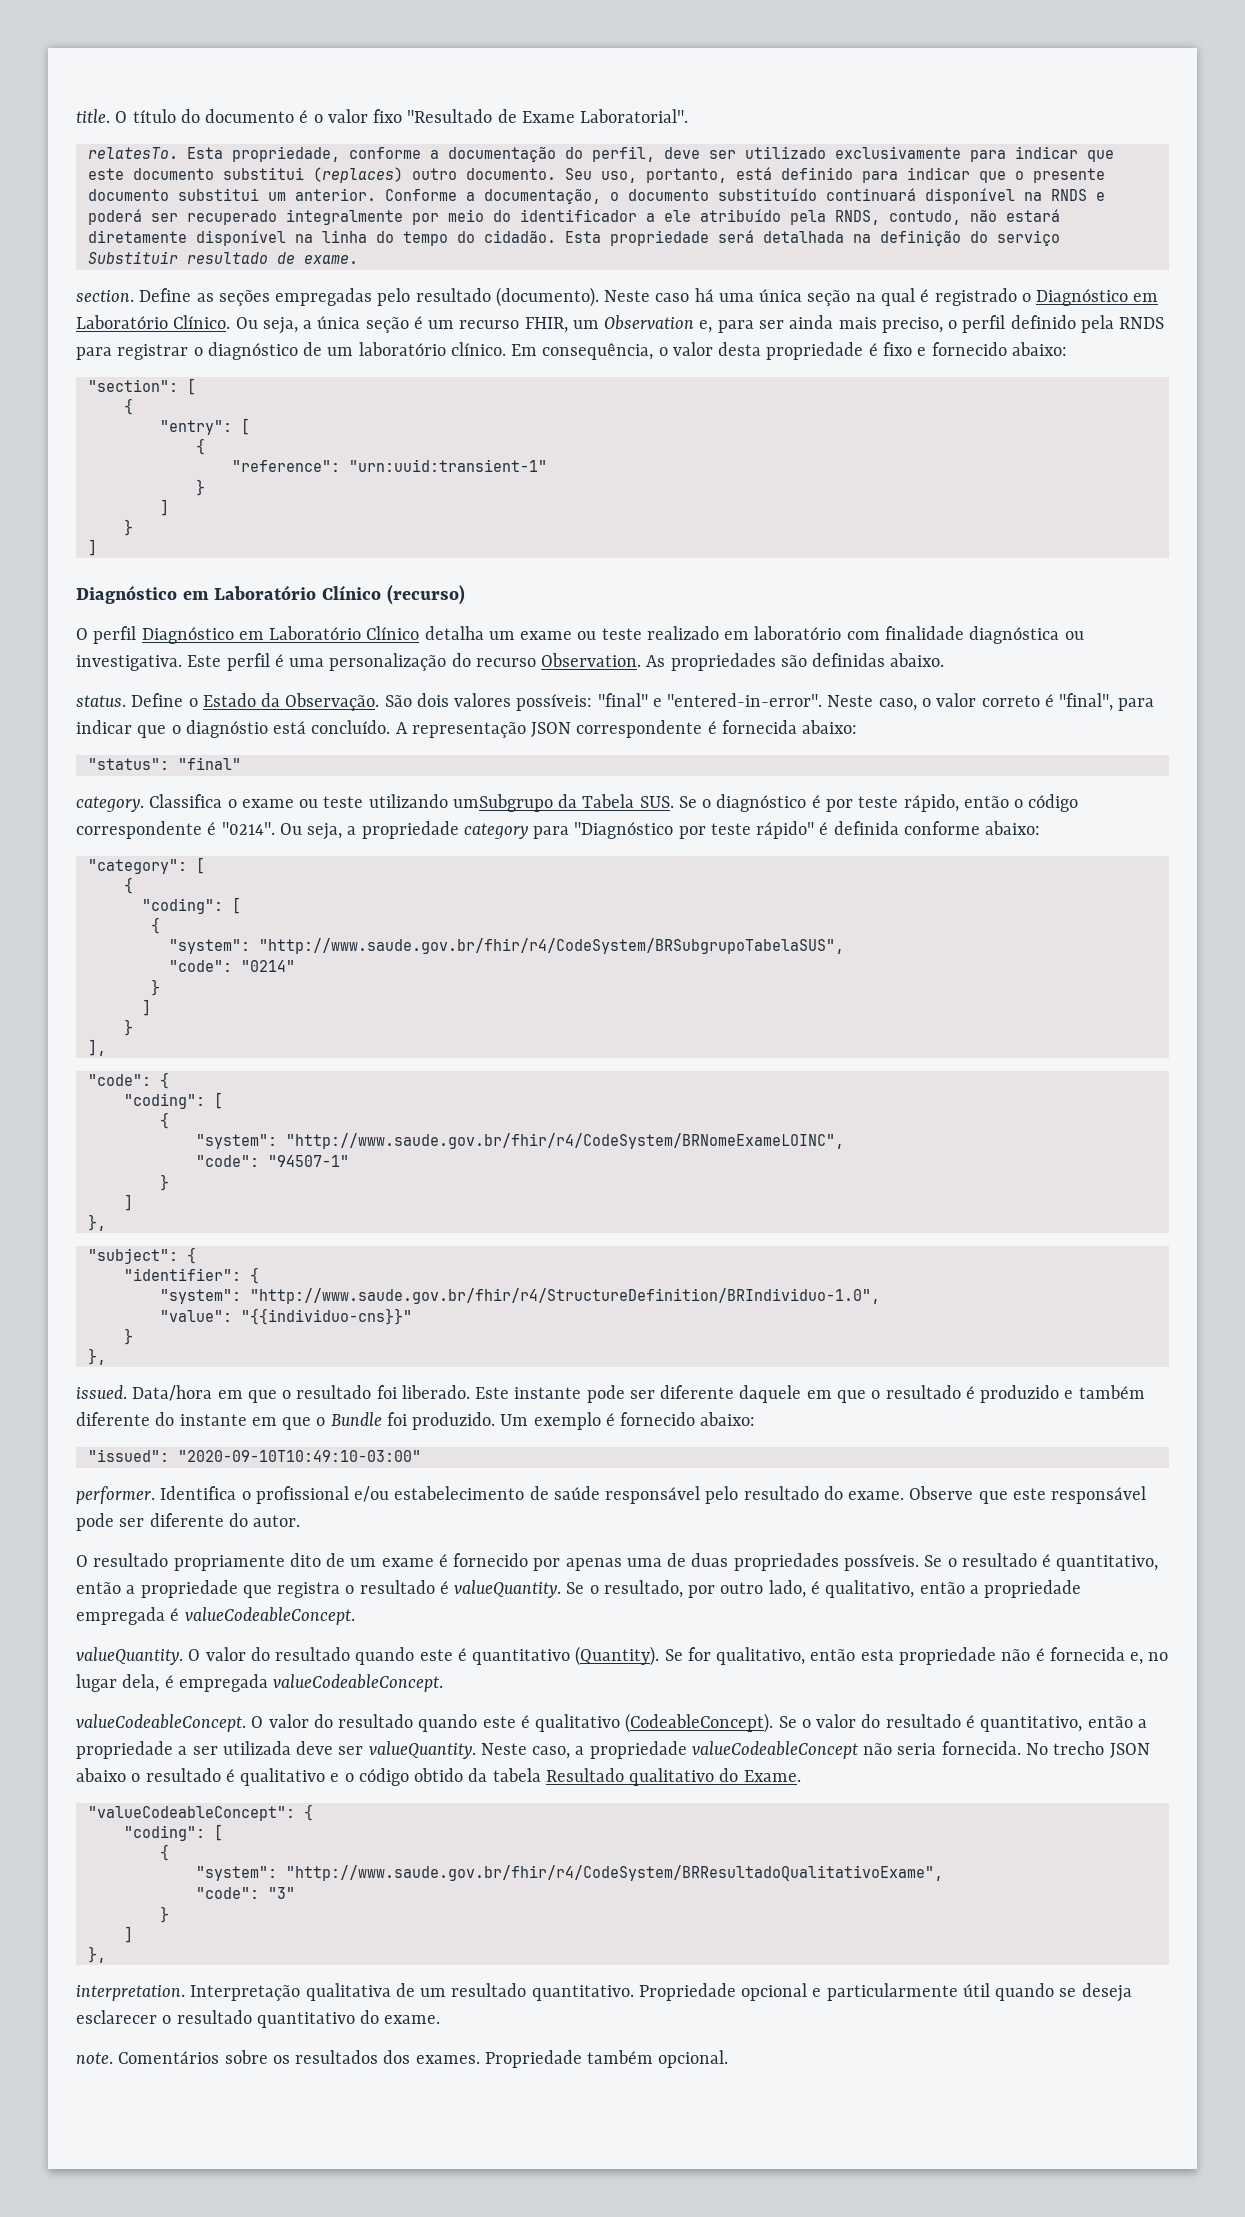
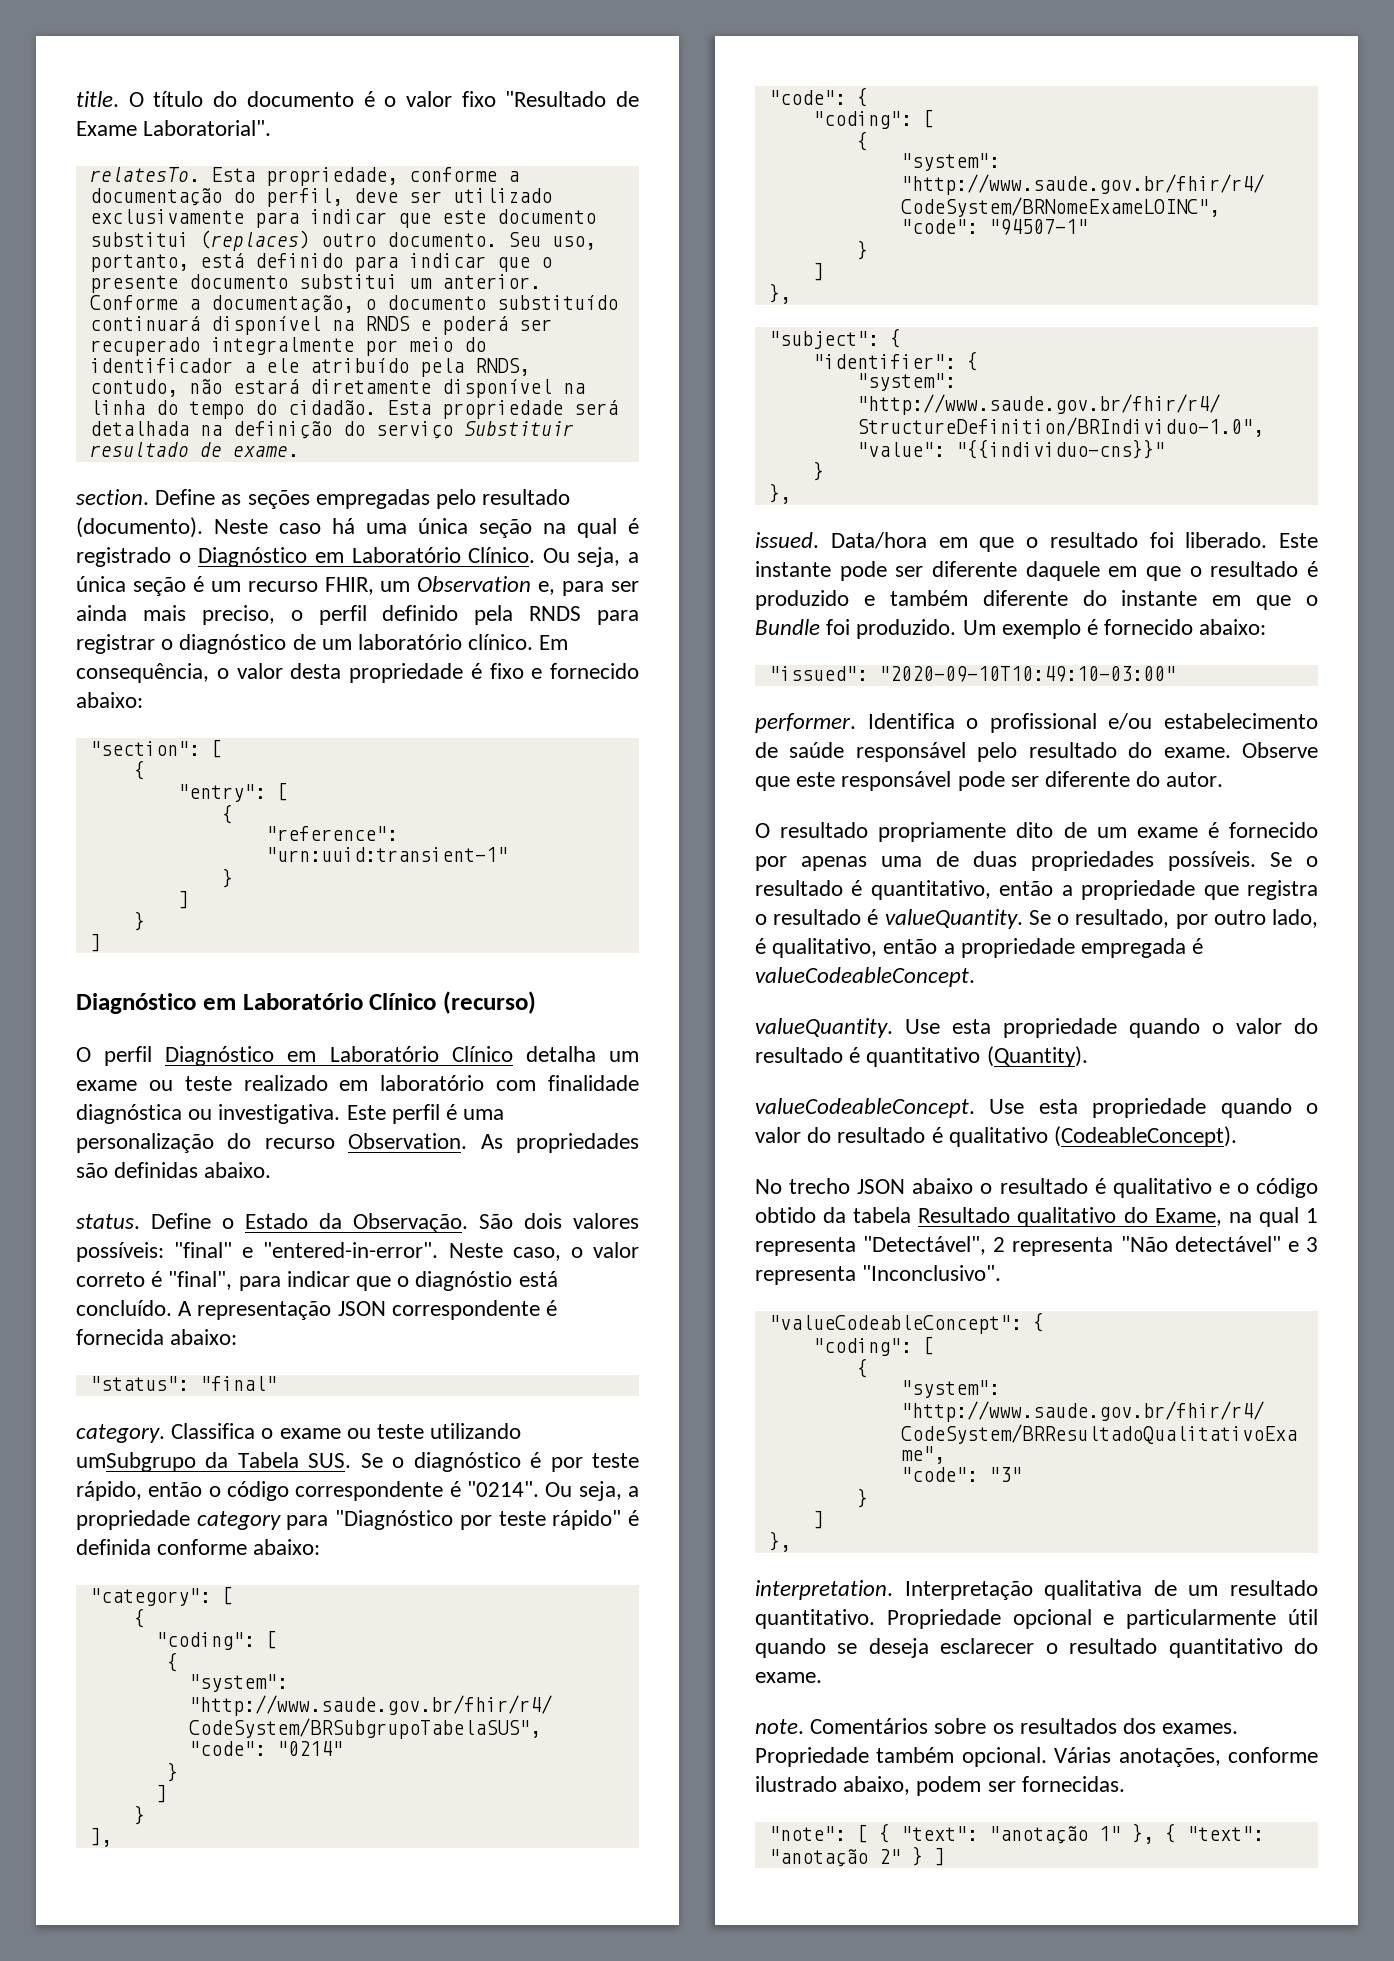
- O valor do resultado quando este é quantitativo (Quantity). Se for qualitativo, então esta propriedade não é fornecida e, no lugar dela, é empregada valueCodeableConcept.
- valueCodeableConcept. O valor do resultado quando este é qualitativo (CodeableConcept). Se o valor do resultado é quantitativo, então a propriedade a ser utilizada deve ser valueQuantity. Neste caso, a propriedade valueCodeableConcept não seria fornecida. No trecho JSON abaixo o resultado é qualitativo e o código obtido da tabela Resultado qualitativo do Exame.
+ Use esta propriedade quando o valor do resultado é quantitativo (Quantity).
+ valueCodeableConcept. Use esta propriedade quando o valor do resultado é qualitativo (CodeableConcept).
+ No trecho JSON abaixo o resultado é qualitativo e o código obtido da tabela Resultado qualitativo do Exame, na qual 1 representa "Detectável", 2 representa "Não detectável" e 3 representa "Inconclusivo".
+ Várias anotações, conforme ilustrado abaixo, podem ser fornecidas.
+ "note": [ { "text": "anotação 1" }, { "text": "anotação 2" } ]

